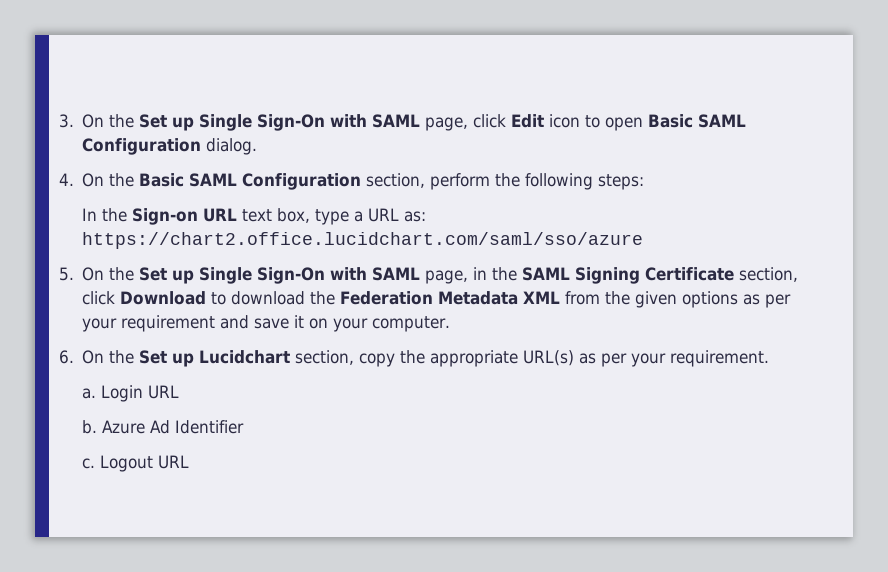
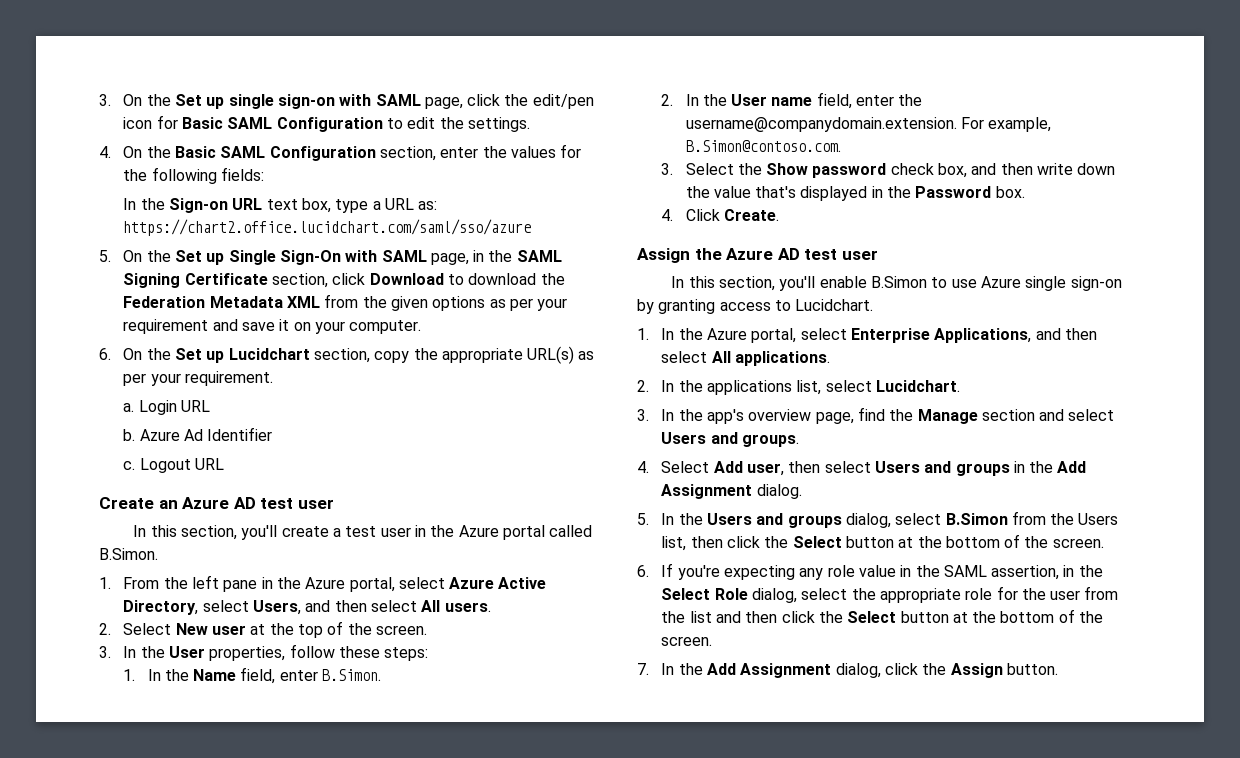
- 3. On the Set up Single Sign-On with SAML page, click Edit icon to open Basic SAML Configuration dialog.
+ 3. On the Set up single sign-on with SAML page, click the edit/pen icon for Basic SAML Configuration to edit the settings.
- 4. On the Basic SAML Configuration section, perform the following steps:
+ 4. On the Basic SAML Configuration section, enter the values for the following fields:
+ Create an Azure AD test user
+ In this section, you'll create a test user in the Azure portal called B.Simon.
+ 1. From the left pane in the Azure portal, select Azure Active Directory, select Users, and then select All users.
+ 2. Select New user at the top of the screen.
+ 3. In the User properties, follow these steps:
+ 1. In the Name field, enter B.Simon.
+ 2. In the User name field, enter the username@companydomain.extension. For example, B.Simon@contoso.com.
+ 3. Select the Show password check box, and then write down the value that's displayed in the Password box.
+ 4. Click Create.
+ Assign the Azure AD test user
+ In this section, you'll enable B.Simon to use Azure single sign-on by granting access to Lucidchart.
+ 1. In the Azure portal, select Enterprise Applications, and then select All applications.
+ 2. In the applications list, select Lucidchart.
+ 3. In the app's overview page, find the Manage section and select Users and groups.
+ 4. Select Add user, then select Users and groups in the Add Assignment dialog.
+ 5. In the Users and groups dialog, select B.Simon from the Users list, then click the Select button at the bottom of the screen.
+ 6. If you're expecting any role value in the SAML assertion, in the Select Role dialog, select the appropriate role for the user from the list and then click the Select button at the bottom of the screen.
+ 7. In the Add Assignment dialog, click the Assign button.

